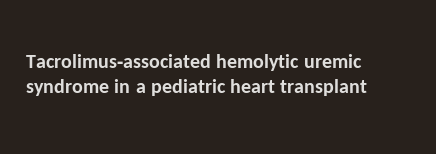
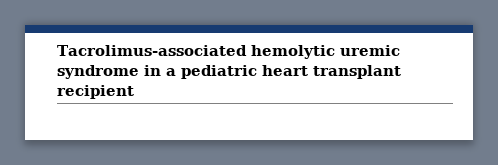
- Tacrolimus‐associated hemolytic uremic syndrome in a pediatric heart transplant
+ Tacrolimus‐associated hemolytic uremic syndrome in a pediatric heart transplant recipient

